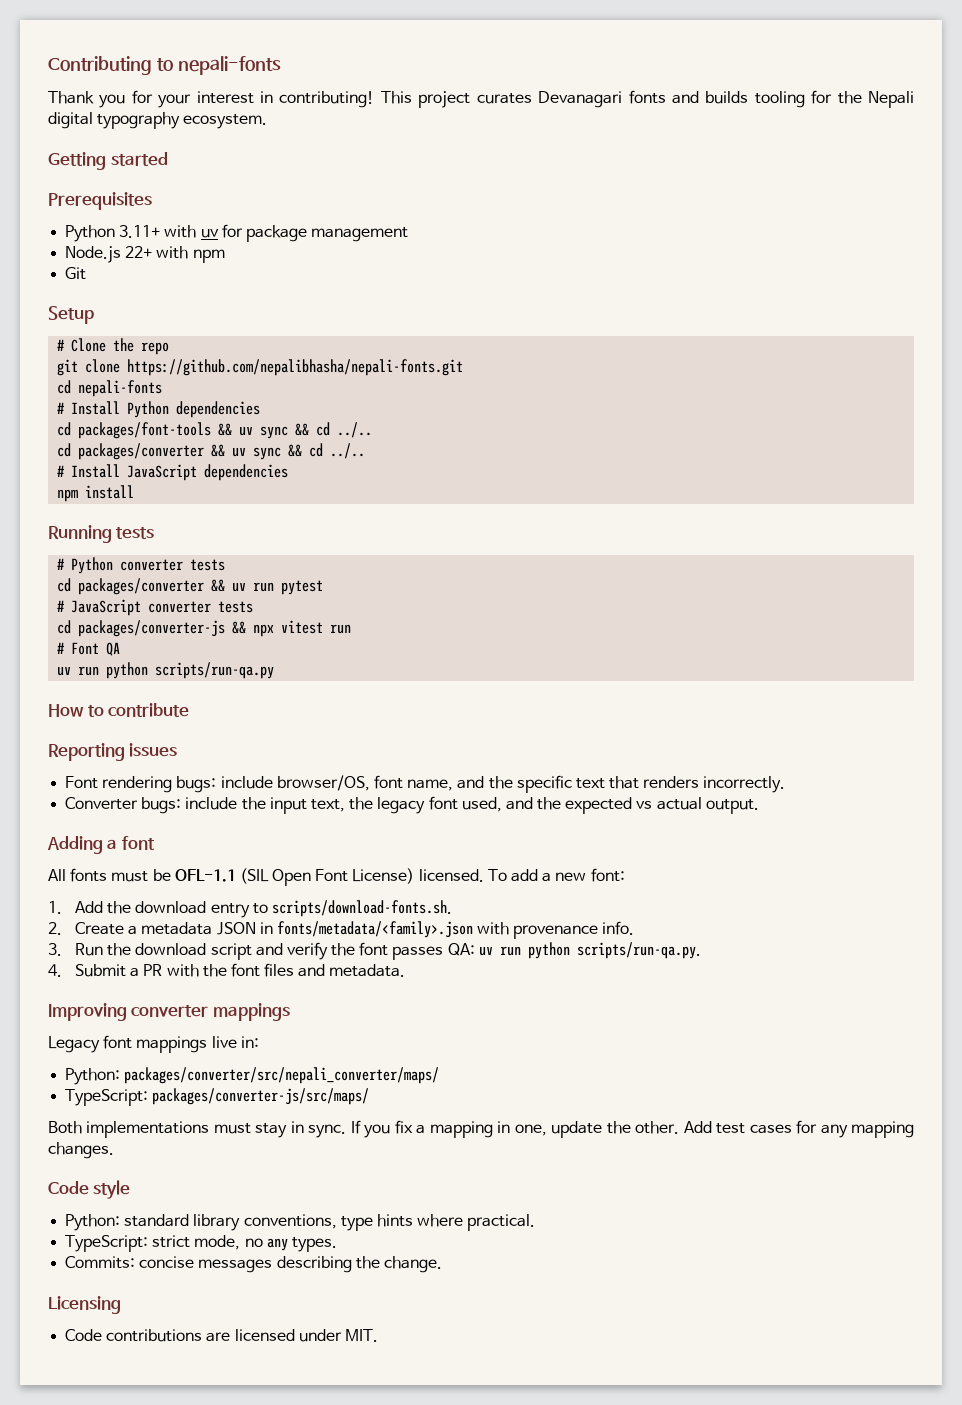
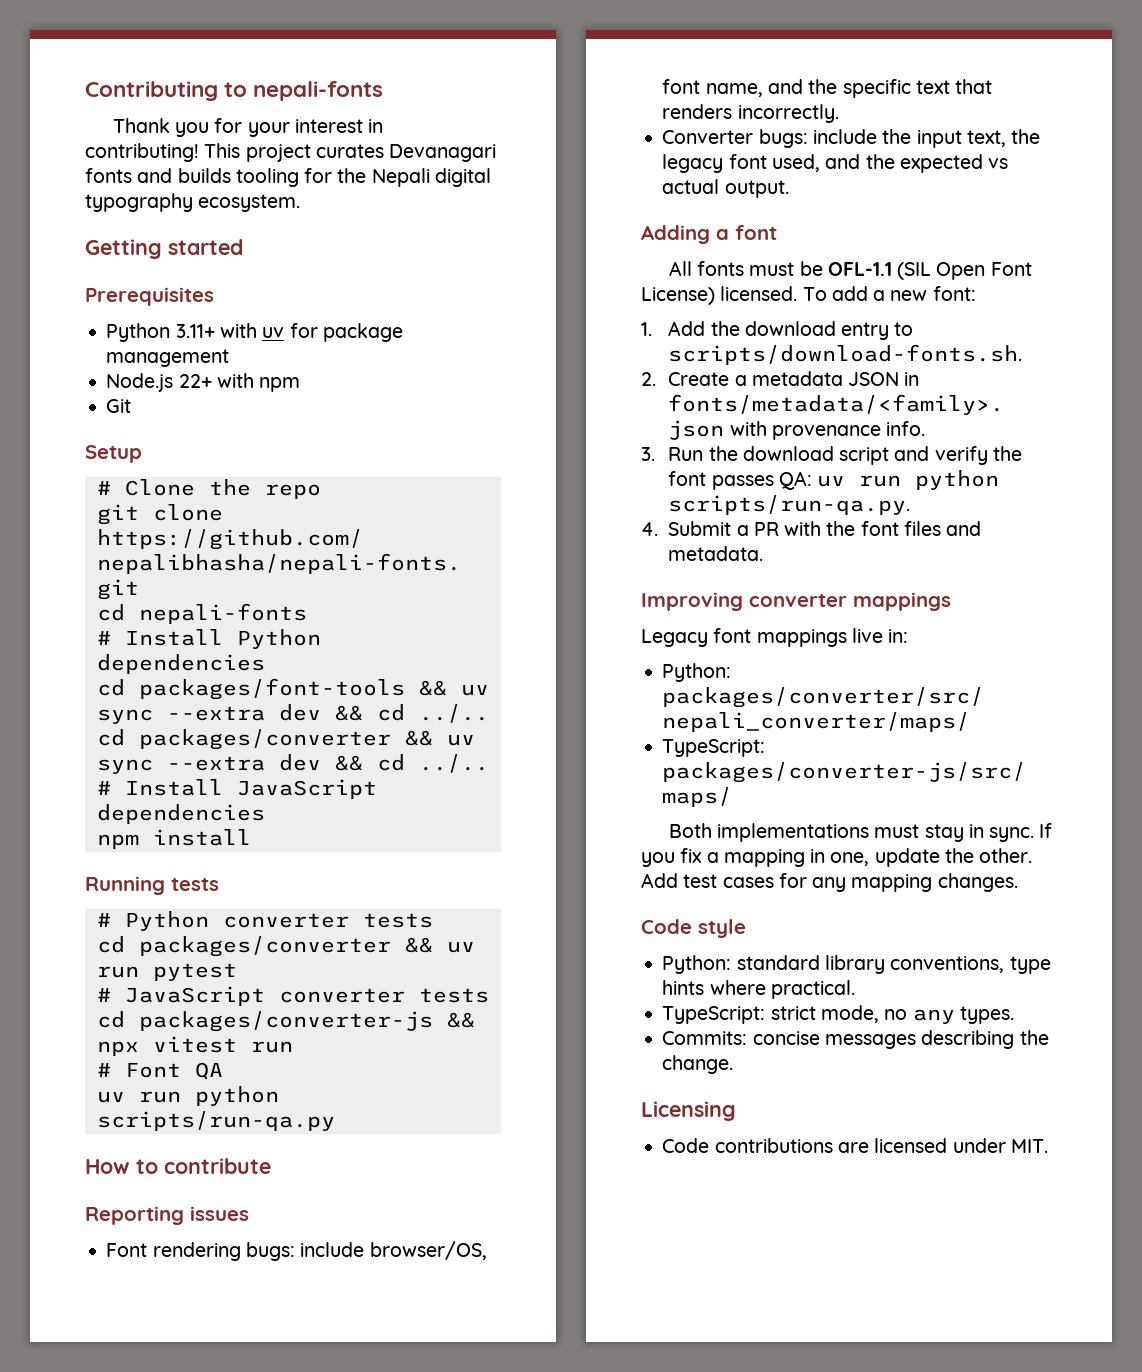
- cd packages/font-tools && uv sync && cd ../..
+ cd packages/font-tools && uv sync --extra dev && cd ../..
- cd packages/converter && uv sync && cd ../..
+ cd packages/converter && uv sync --extra dev && cd ../..

